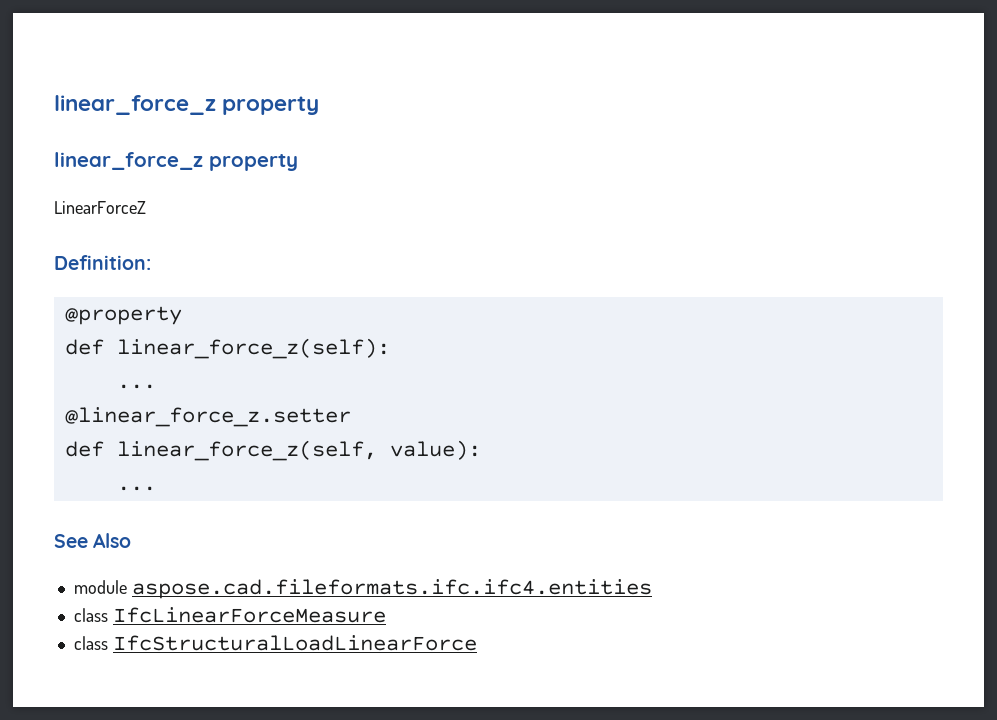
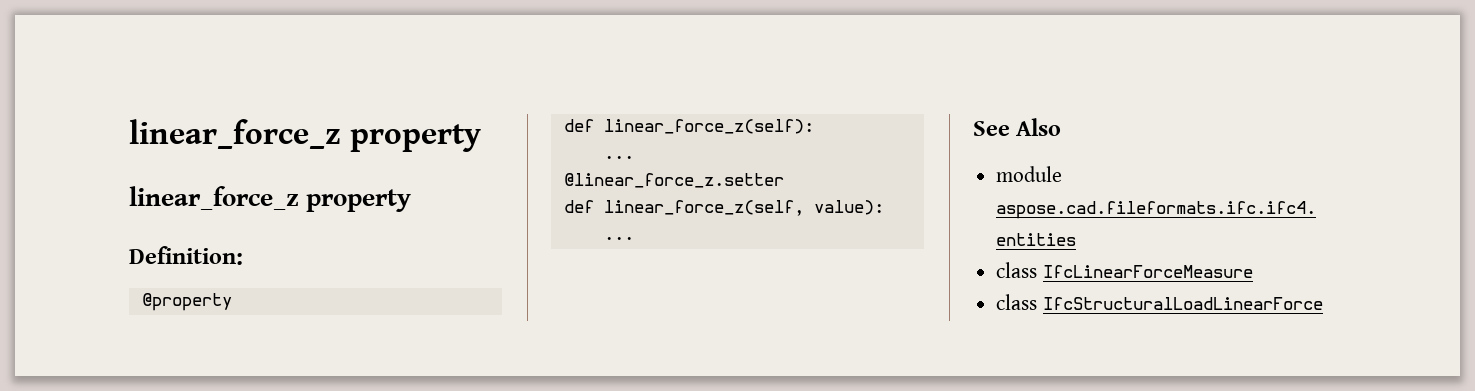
- LinearForceZ

